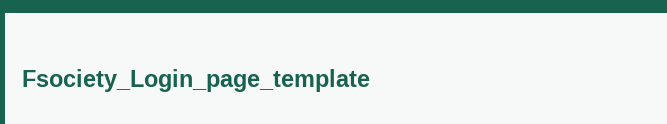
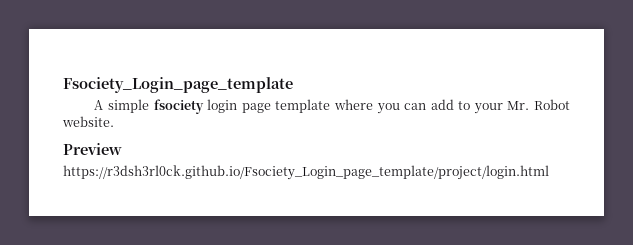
+ A simple fsociety login page template where you can add to your Mr. Robot website.
+ Preview
+ https://r3dsh3rl0ck.github.io/Fsociety_Login_page_template/project/login.html

